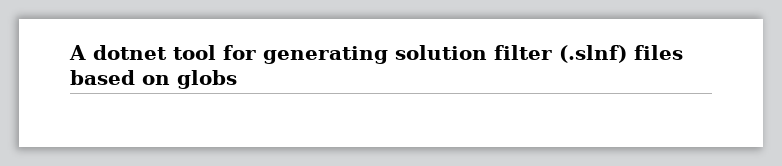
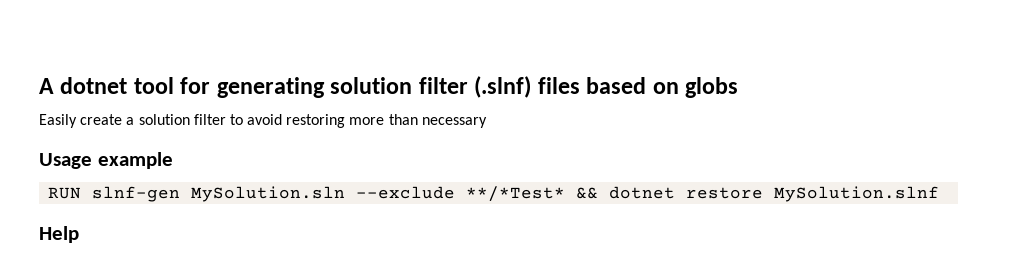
+ Easily create a solution filter to avoid restoring more than necessary
+ Usage example
+ RUN slnf-gen MySolution.sln --exclude **/*Test* && dotnet restore MySolution.slnf
+ Help

